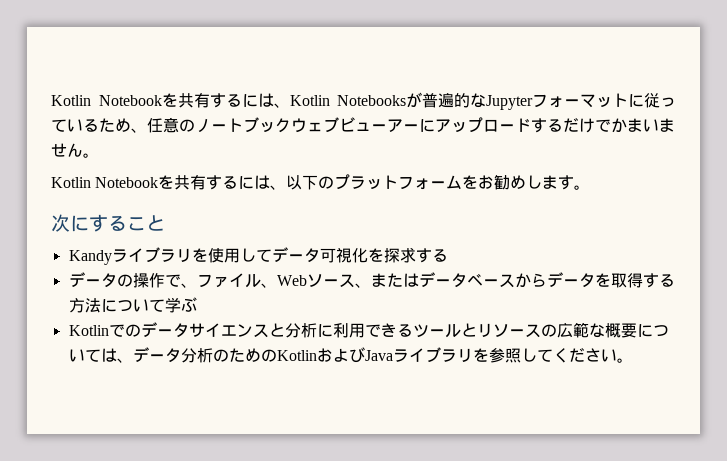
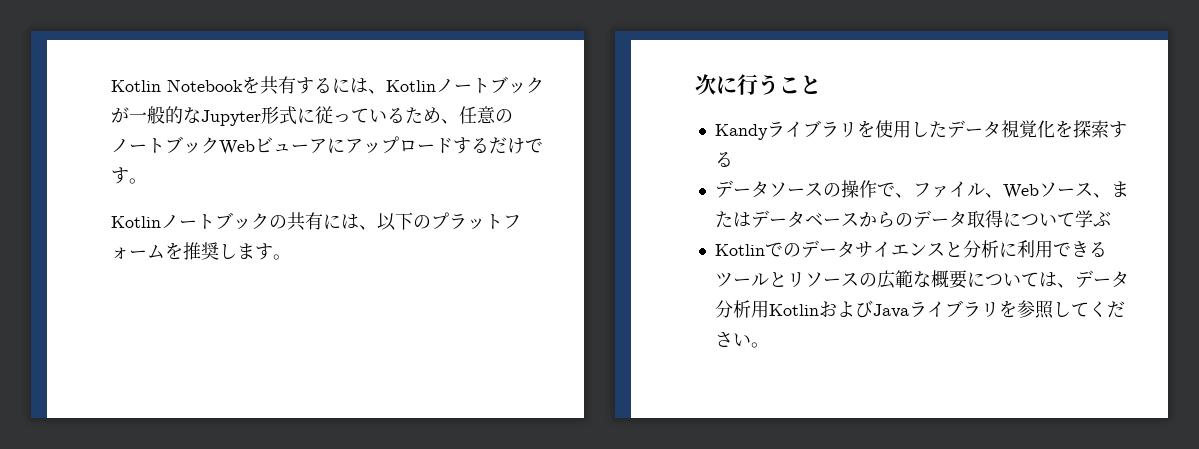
- Kotlin Notebookを共有するには、Kotlin Notebooksが普遍的なJupyterフォーマットに従っているため、任意のノートブックウェブビューアーにアップロードするだけでかまいません。
+ Kotlin Notebookを共有するには、Kotlinノートブックが一般的なJupyter形式に従っているため、任意のノートブックWebビューアにアップロードするだけです。
- Kotlin Notebookを共有するには、以下のプラットフォームをお勧めします。
+ Kotlinノートブックの共有には、以下のプラットフォームを推奨します。
- 次にすること
+ 次に行うこと
- Kandyライブラリを使用してデータ可視化を探求する
+ Kandyライブラリを使用したデータ視覚化を探索する
- データの操作で、ファイル、Webソース、またはデータベースからデータを取得する方法について学ぶ
+ データソースの操作で、ファイル、Webソース、またはデータベースからのデータ取得について学ぶ
- Kotlinでのデータサイエンスと分析に利用できるツールとリソースの広範な概要については、データ分析のためのKotlinおよびJavaライブラリを参照してください。
+ Kotlinでのデータサイエンスと分析に利用できるツールとリソースの広範な概要については、データ分析用KotlinおよびJavaライブラリを参照してください。

